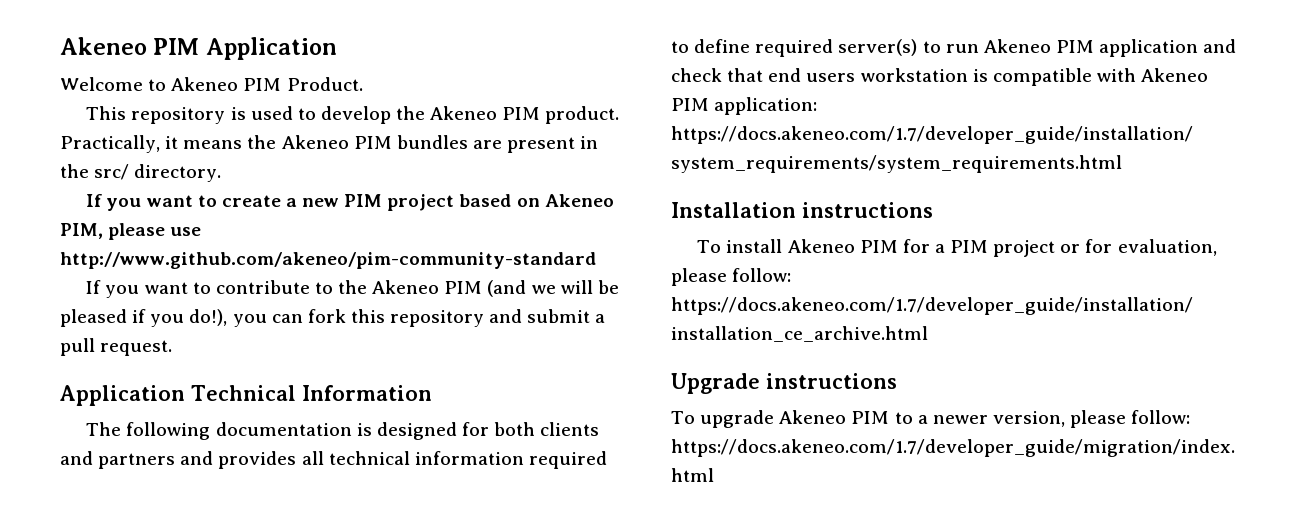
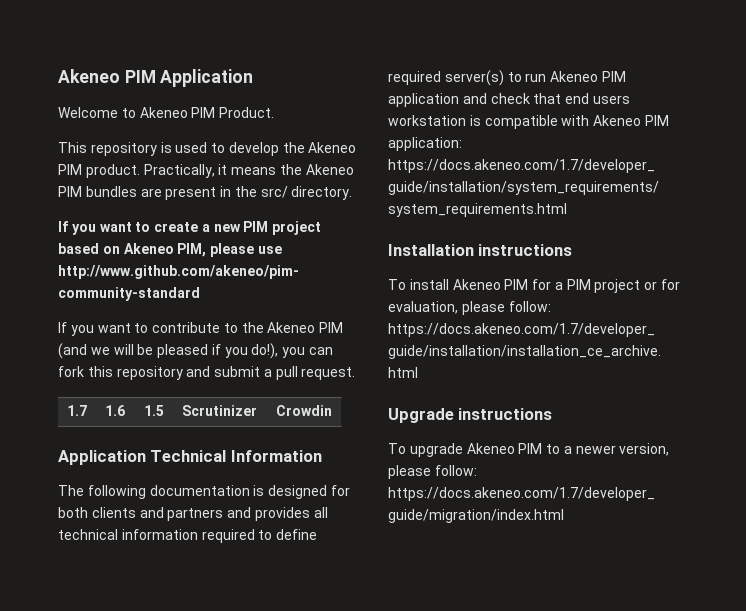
+ 1.7 | 1.6 | 1.5 | Scrutinizer | Crowdin

